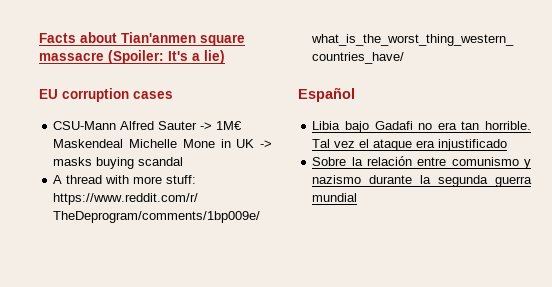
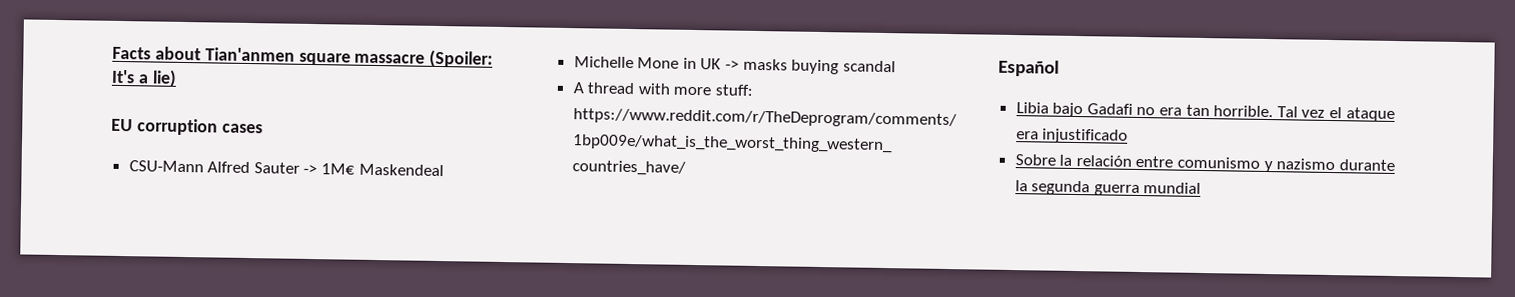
- CSU-Mann Alfred Sauter -> 1M€ Maskendeal Michelle Mone in UK -> masks buying scandal
+ CSU-Mann Alfred Sauter -> 1M€ Maskendeal
+ Michelle Mone in UK -> masks buying scandal

